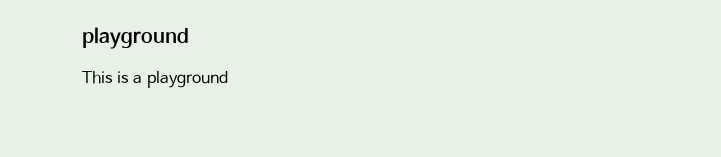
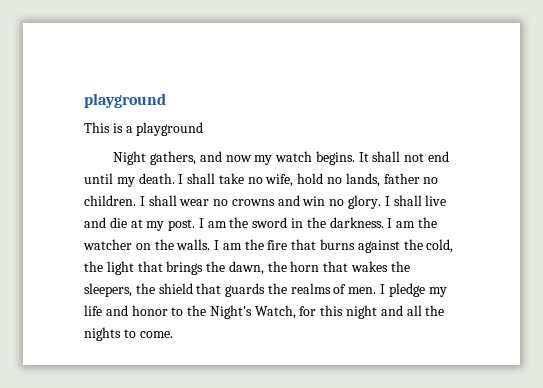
+ Night gathers, and now my watch begins. It shall not end until my death. I shall take no wife, hold no lands, father no children. I shall wear no crowns and win no glory. I shall live and die at my post. I am the sword in the darkness. I am the watcher on the walls. I am the fire that burns against the cold, the light that brings the dawn, the horn that wakes the sleepers, the shield that guards the realms of men. I pledge my life and honor to the Night's Watch, for this night and all the nights to come.

